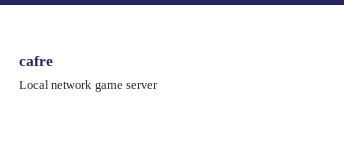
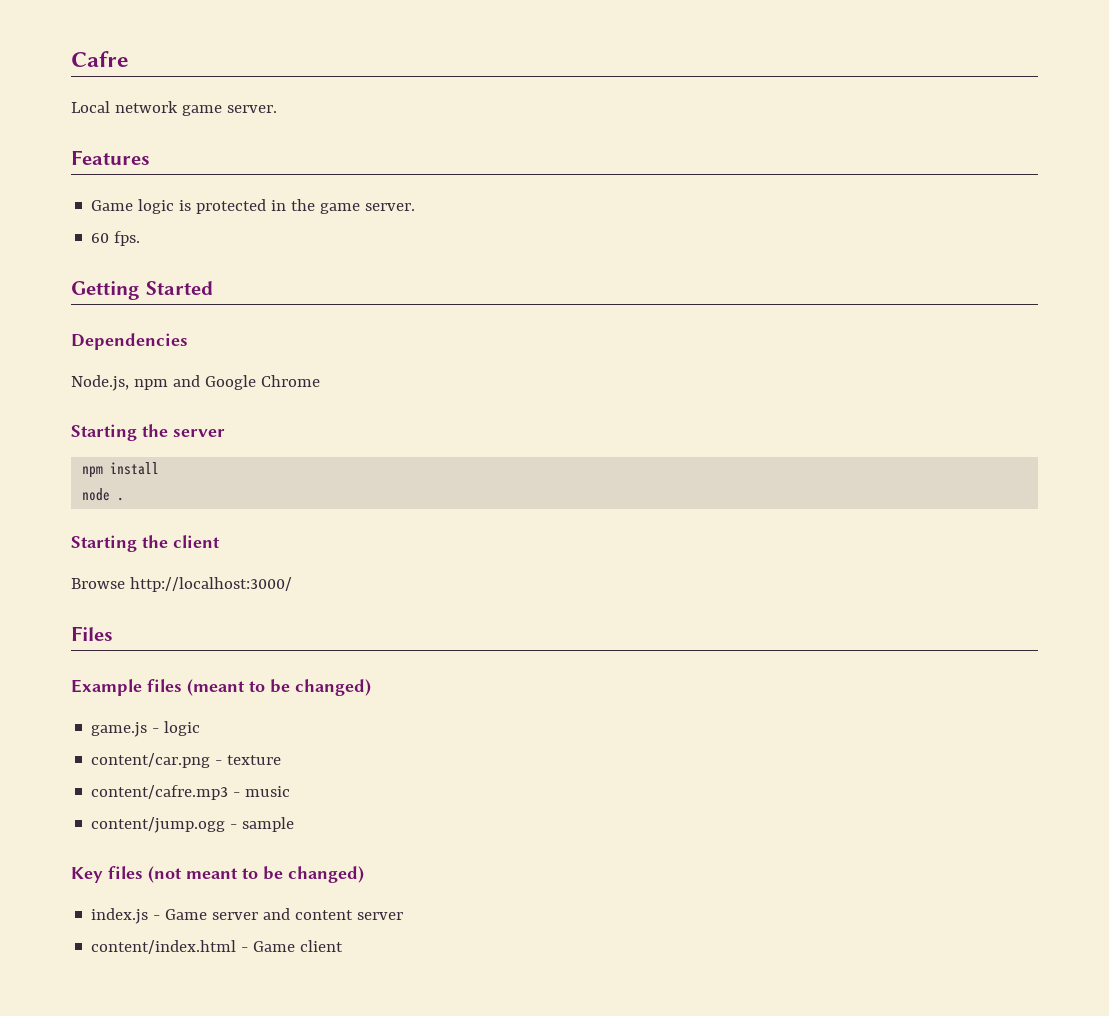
- cafre
+ Cafre
- Local network game server
+ Local network game server.
+ Features
+ Game logic is protected in the game server.
+ 60 fps.
+ Getting Started
+ Dependencies
+ Node.js, npm and Google Chrome
+ Starting the server
+ npm install
+ node .
+ Starting the client
+ Browse http://localhost:3000/
+ Files
+ Example files (meant to be changed)
+ game.js - logic
+ content/car.png - texture
+ content/cafre.mp3 - music
+ content/jump.ogg - sample
+ Key files (not meant to be changed)
+ index.js - Game server and content server
+ content/index.html - Game client

